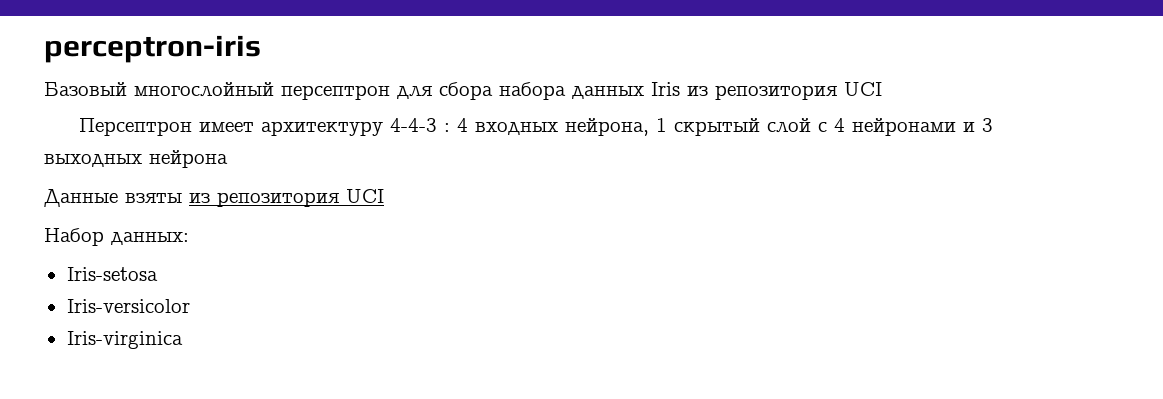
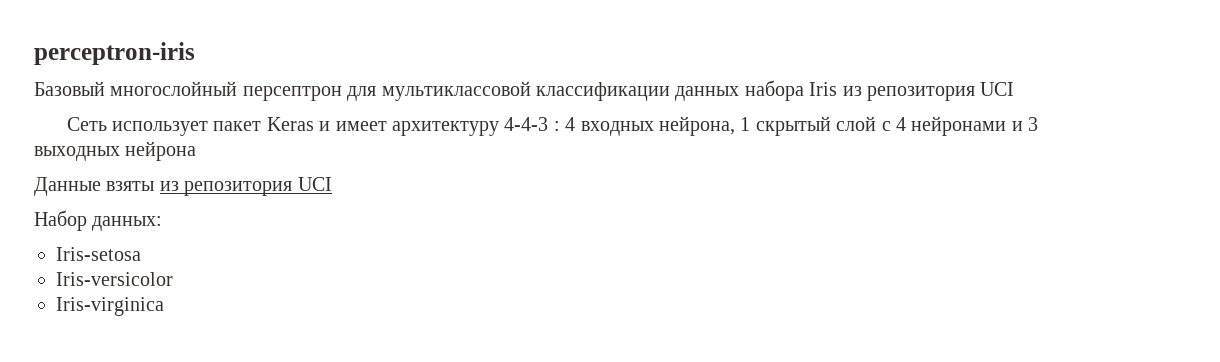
- Базовый многослойный персептрон для сбора набора данных Iris из репозитория UCI
+ Базовый многослойный персептрон для мультиклассовой классификации данных набора Iris из репозитория UCI
- Персептрон имеет архитектуру 4-4-3 : 4 входных нейрона, 1 скрытый слой c 4 нейронами и 3 выходных нейрона
+ Сеть использует пакет Keras и имеет архитектуру 4-4-3 : 4 входных нейрона, 1 скрытый слой c 4 нейронами и 3 выходных нейрона

